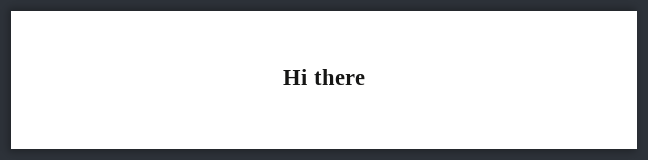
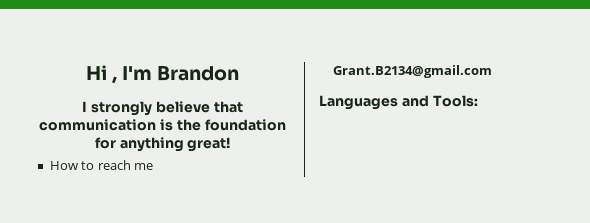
- Hi there
+ Hi , I'm Brandon
+ I strongly believe that communication is the foundation for anything great!
+ How to reach me Grant.B2134@gmail.com
+ Languages and Tools:

